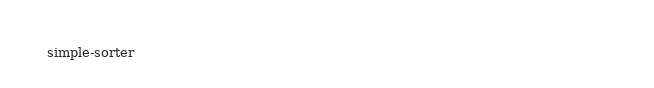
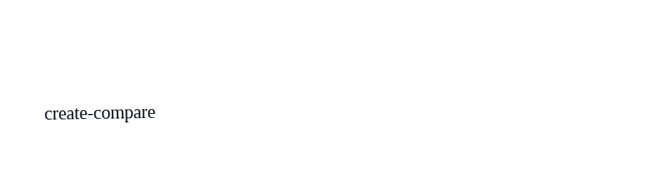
- simple-sorter
+ create-compare

